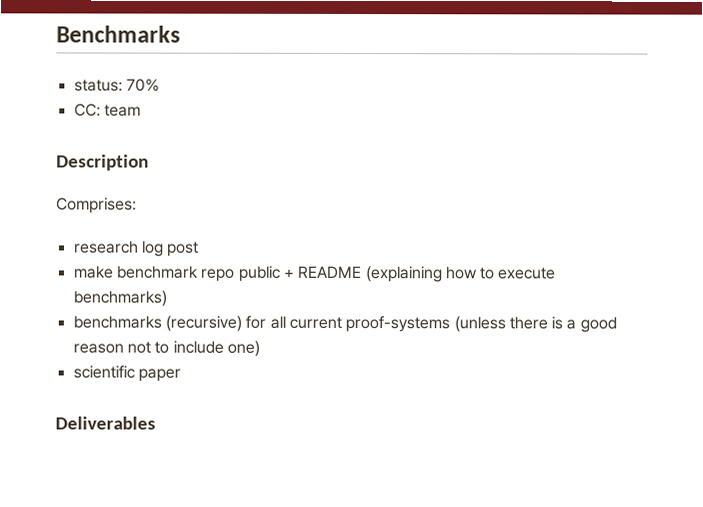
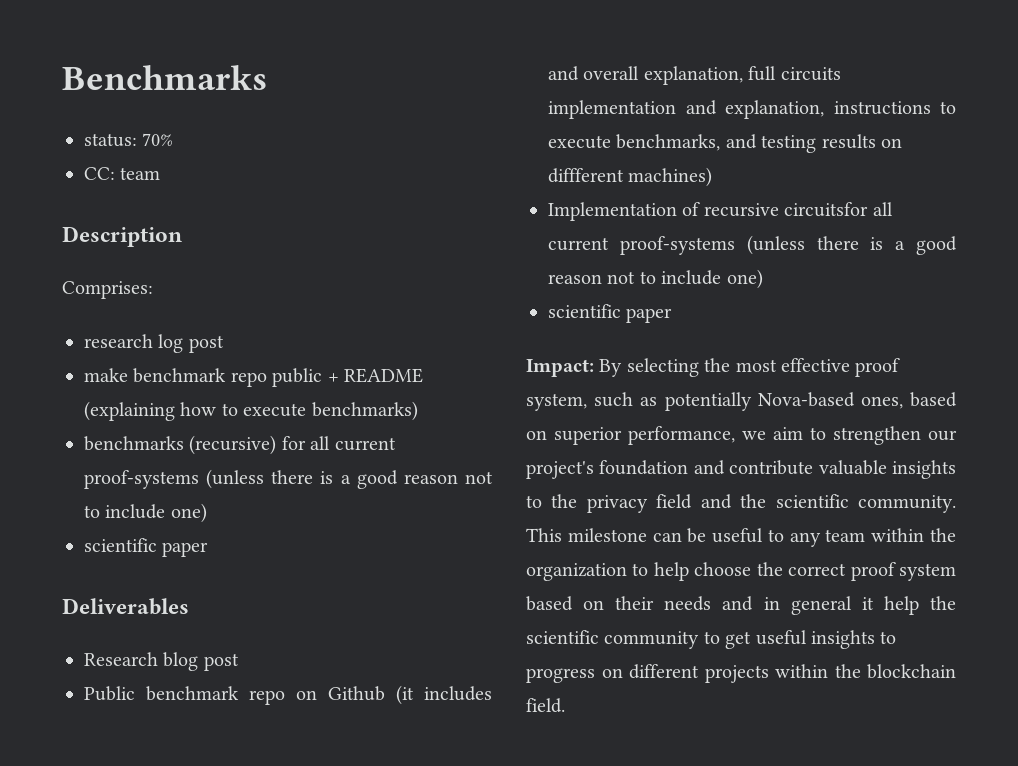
+ Research blog post
+ Public benchmark repo on Github (it includes and overall explanation, full circuits implementation and explanation, instructions to execute benchmarks, and testing results on diffferent machines)
+ Implementation of recursive circuitsfor all current proof-systems (unless there is a good reason not to include one)
+ scientific paper
+ Impact: By selecting the most effective proof system, such as potentially Nova-based ones, based on superior performance, we aim to strengthen our project's foundation and contribute valuable insights to the privacy field and the scientific community. This milestone can be useful to any team within the organization to help choose the correct proof system based on their needs and in general it help the scientific community to get useful insights to progress on different projects within the blockchain field.

